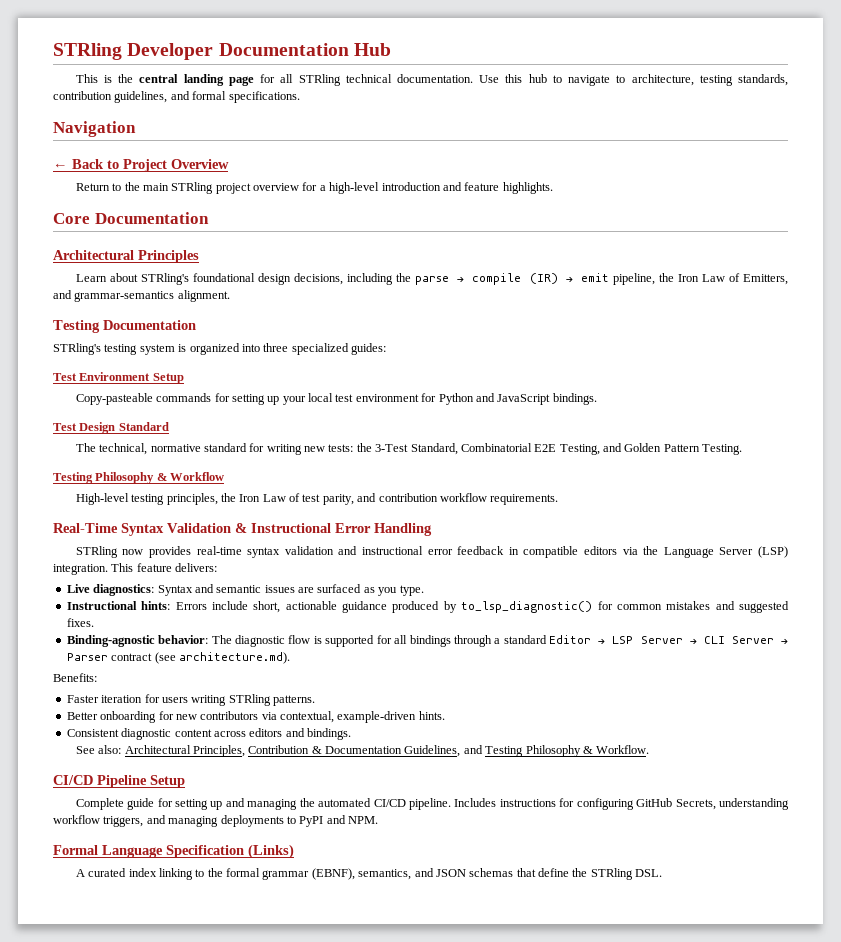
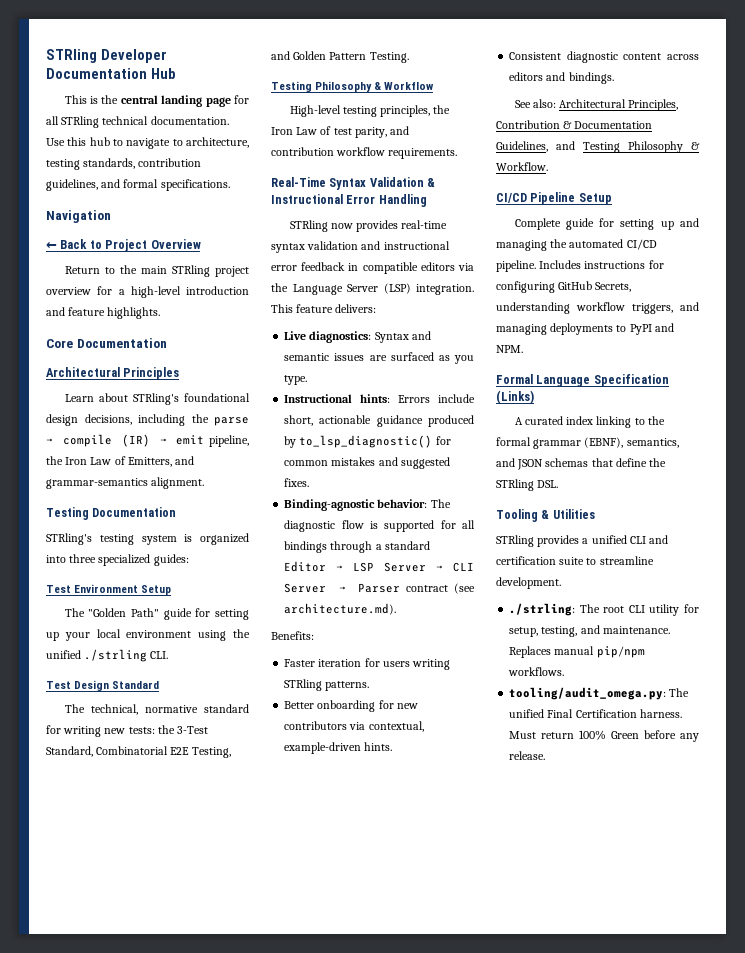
- Copy-pasteable commands for setting up your local test environment for Python and JavaScript bindings.
+ The "Golden Path" guide for setting up your local environment using the unified ./strling CLI.
+ Tooling & Utilities
+ STRling provides a unified CLI and certification suite to streamline development.
+ ./strling: The root CLI utility for setup, testing, and maintenance. Replaces manual pip/npm workflows.
+ tooling/audit_omega.py: The unified Final Certification harness. Must return 100% Green before any release.

